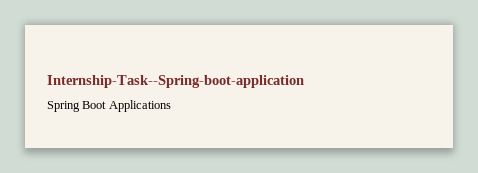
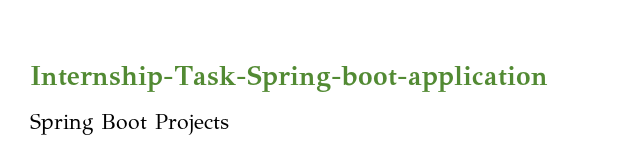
- Internship-Task--Spring-boot-application
+ Internship-Task-Spring-boot-application
- Spring Boot Applications
+ Spring Boot Projects

